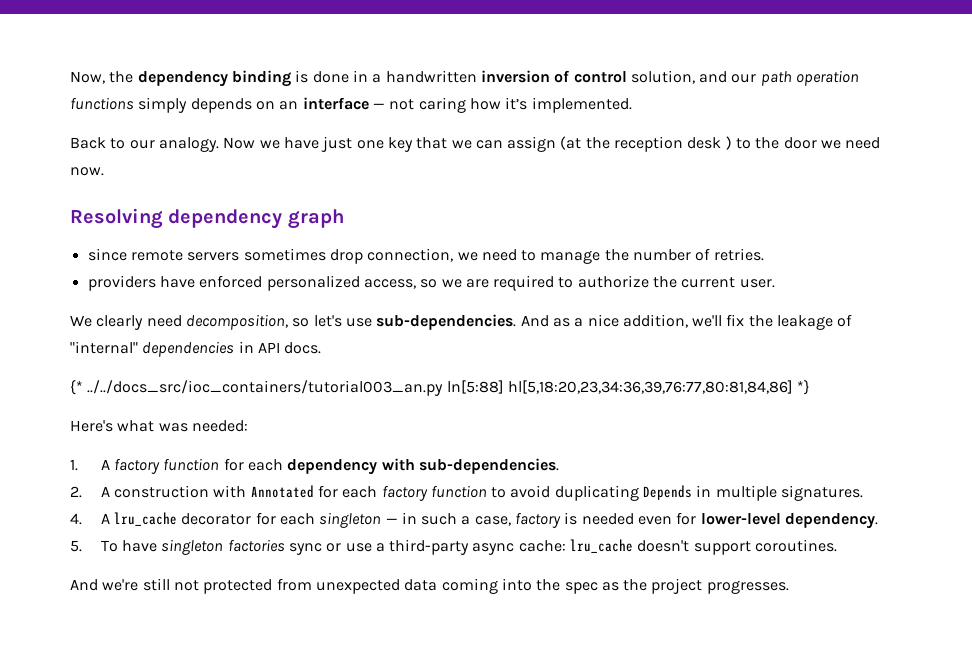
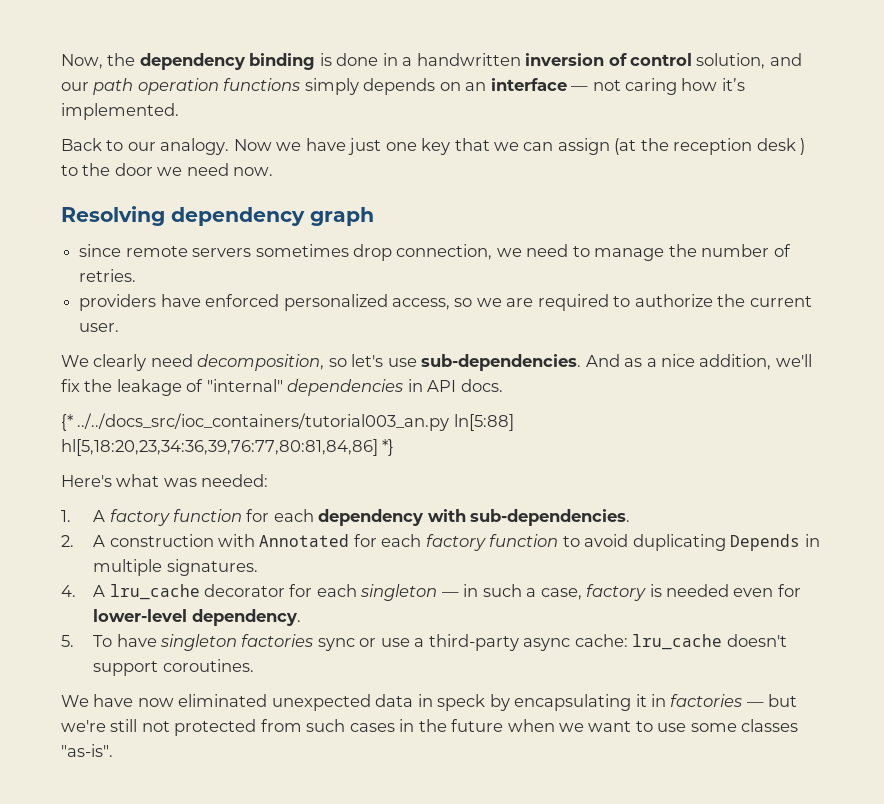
- And we're still not protected from unexpected data coming into the spec as the project progresses.
+ We have now eliminated unexpected data in speck by encapsulating it in factories — but we're still not protected from such cases in the future when we want to use some classes "as-is".

